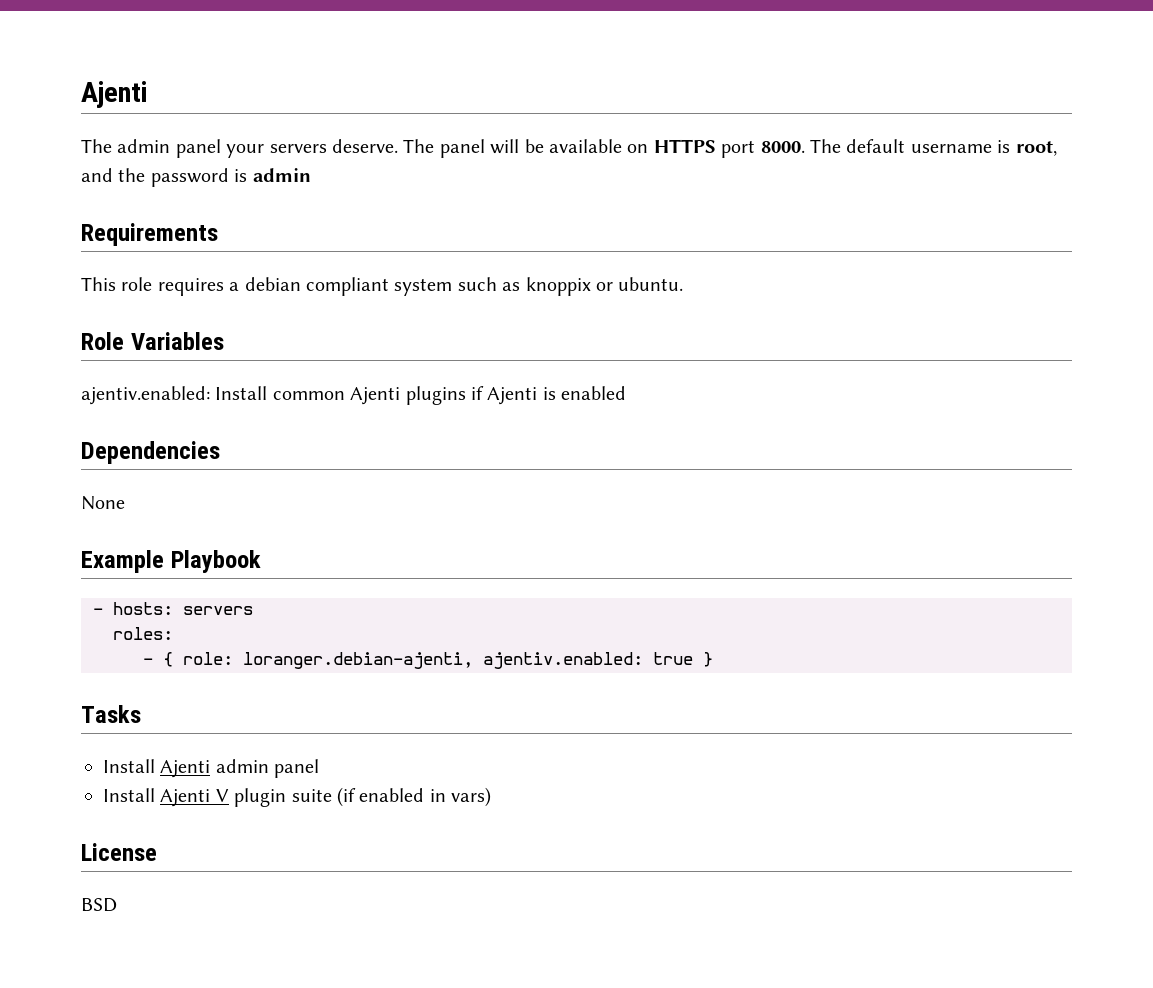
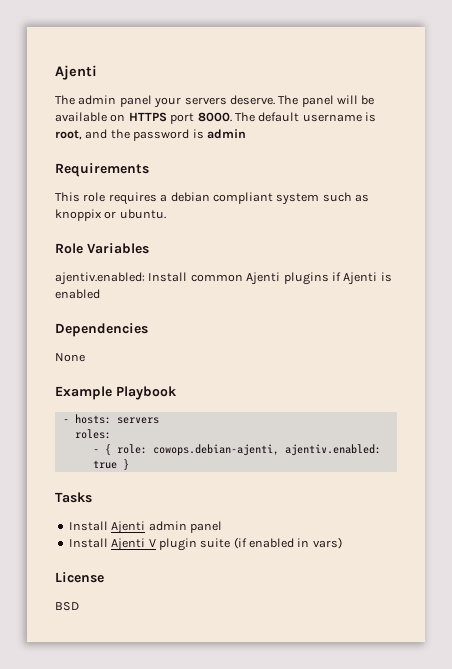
- - { role: loranger.debian-ajenti, ajentiv.enabled: true }
+ - { role: cowops.debian-ajenti, ajentiv.enabled: true }

